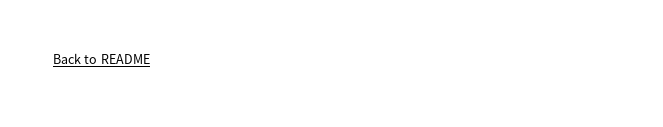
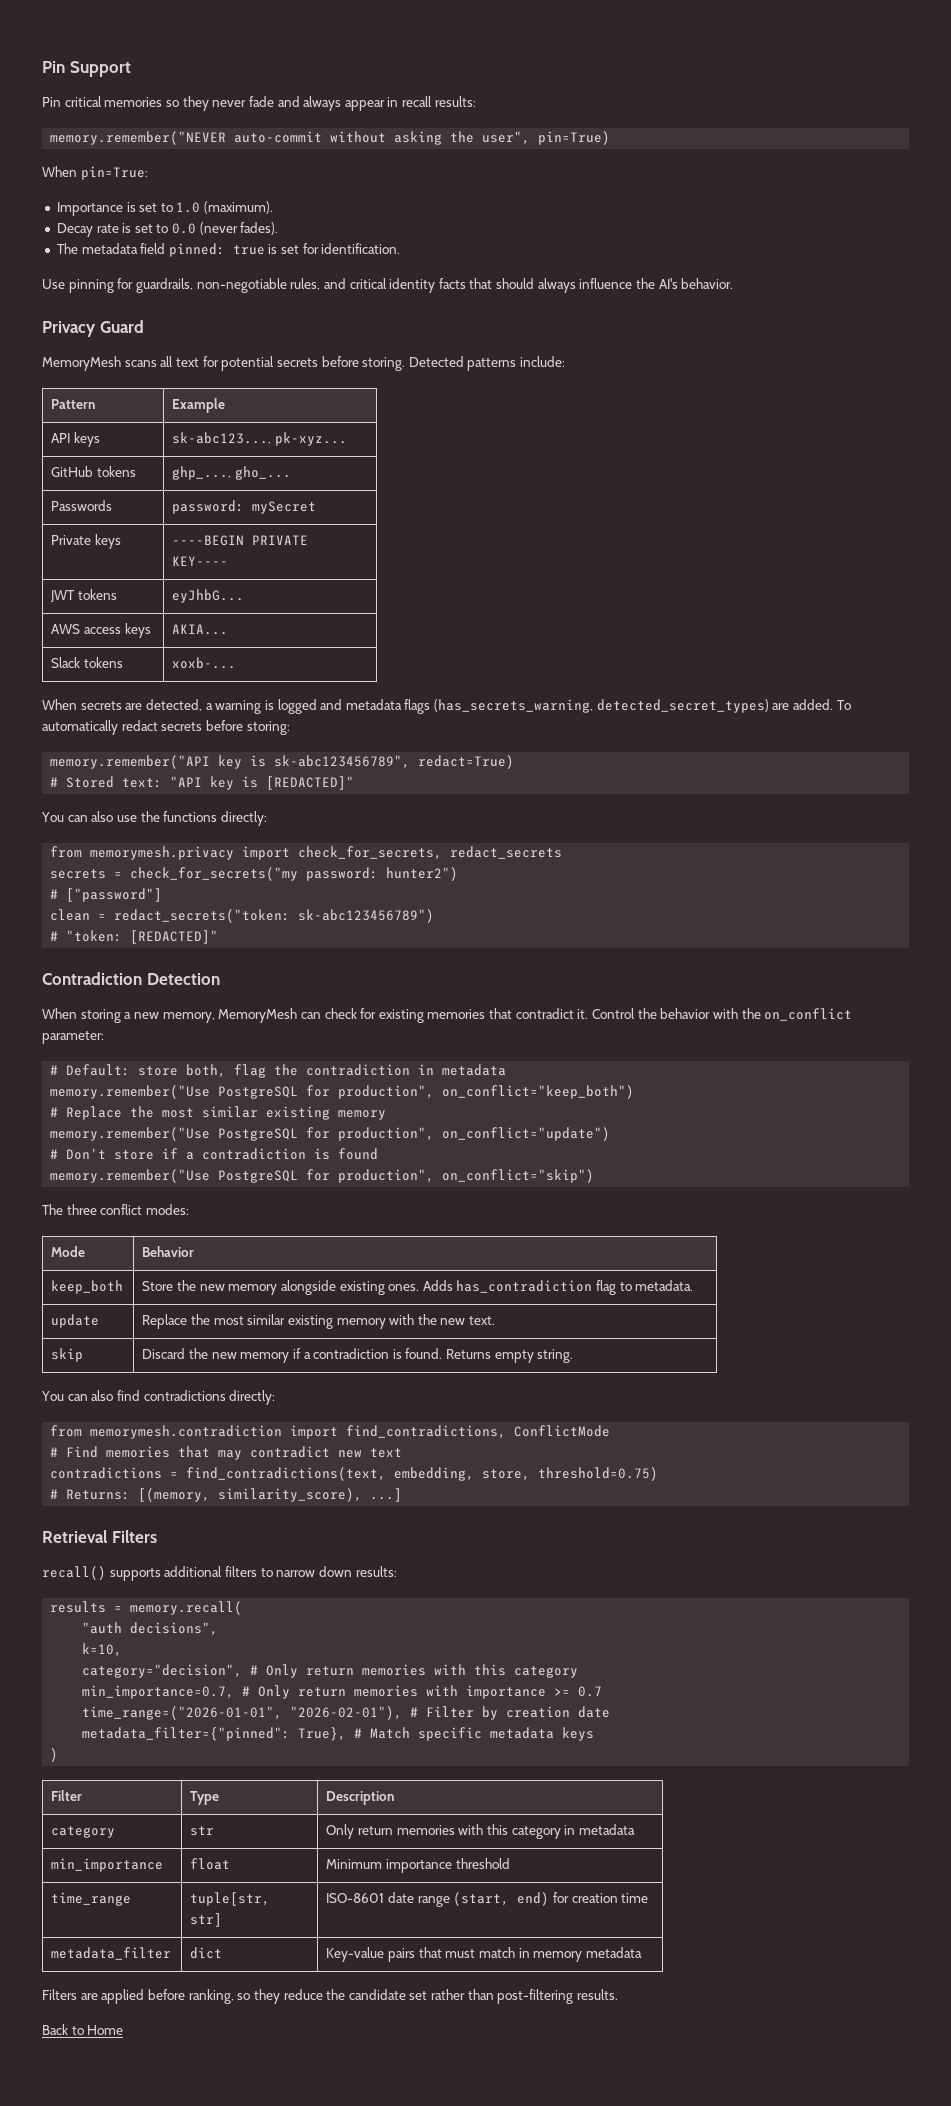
+ Pin Support
+ Pin critical memories so they never fade and always appear in recall results:
+ memory.remember("NEVER auto-commit without asking the user", pin=True)
+ When pin=True:
+ Importance is set to 1.0 (maximum).
+ Decay rate is set to 0.0 (never fades).
+ The metadata field pinned: true is set for identification.
+ Use pinning for guardrails, non-negotiable rules, and critical identity facts that should always influence the AI's behavior.
+ Privacy Guard
+ MemoryMesh scans all text for potential secrets before storing. Detected patterns include:
+ Pattern | Example
+ API keys | sk-abc123..., pk-xyz...
+ GitHub tokens | ghp_..., gho_...
+ Passwords | password: mySecret
+ Private keys | ----BEGIN PRIVATE KEY----
+ JWT tokens | eyJhbG...
+ AWS access keys | AKIA...
+ Slack tokens | xoxb-...
+ When secrets are detected, a warning is logged and metadata flags (has_secrets_warning, detected_secret_types) are added. To automatically redact secrets before storing:
+ memory.remember("API key is sk-abc123456789", redact=True)
+ # Stored text: "API key is [REDACTED]"
+ You can also use the functions directly:
+ from memorymesh.privacy import check_for_secrets, redact_secrets
+ secrets = check_for_secrets("my password: hunter2")
+ # ["password"]
+ clean = redact_secrets("token: sk-abc123456789")
+ # "token: [REDACTED]"
+ Contradiction Detection
+ When storing a new memory, MemoryMesh can check for existing memories that contradict it. Control the behavior with the on_conflict parameter:
+ # Default: store both, flag the contradiction in metadata
+ memory.remember("Use PostgreSQL for production", on_conflict="keep_both")
+ # Replace the most similar existing memory
+ memory.remember("Use PostgreSQL for production", on_conflict="update")
+ # Don't store if a contradiction is found
+ memory.remember("Use PostgreSQL for production", on_conflict="skip")
+ The three conflict modes:
+ Mode | Behavior
+ keep_both | Store the new memory alongside existing ones. Adds has_contradiction flag to metadata.
+ update | Replace the most similar existing memory with the new text.
+ skip | Discard the new memory if a contradiction is found. Returns empty string.
+ You can also find contradictions directly:
+ from memorymesh.contradiction import find_contradictions, ConflictMode
+ # Find memories that may contradict new text
+ contradictions = find_contradictions(text, embedding, store, threshold=0.75)
+ # Returns: [(memory, similarity_score), ...]
+ Retrieval Filters
+ recall() supports additional filters to narrow down results:
+ results = memory.recall(
+ "auth decisions",
+ k=10,
+ category="decision", # Only return memories with this category
+ min_importance=0.7, # Only return memories with importance >= 0.7
+ time_range=("2026-01-01", "2026-02-01"), # Filter by creation date
+ metadata_filter={"pinned": True}, # Match specific metadata keys
+ )
+ Filter | Type | Description
+ category | str | Only return memories with this category in metadata
+ min_importance | float | Minimum importance threshold
+ time_range | tuple[str, str] | ISO-8601 date range (start, end) for creation time
+ metadata_filter | dict | Key-value pairs that must match in memory metadata
+ Filters are applied before ranking, so they reduce the candidate set rather than post-filtering results.
- Back to README
+ Back to Home

